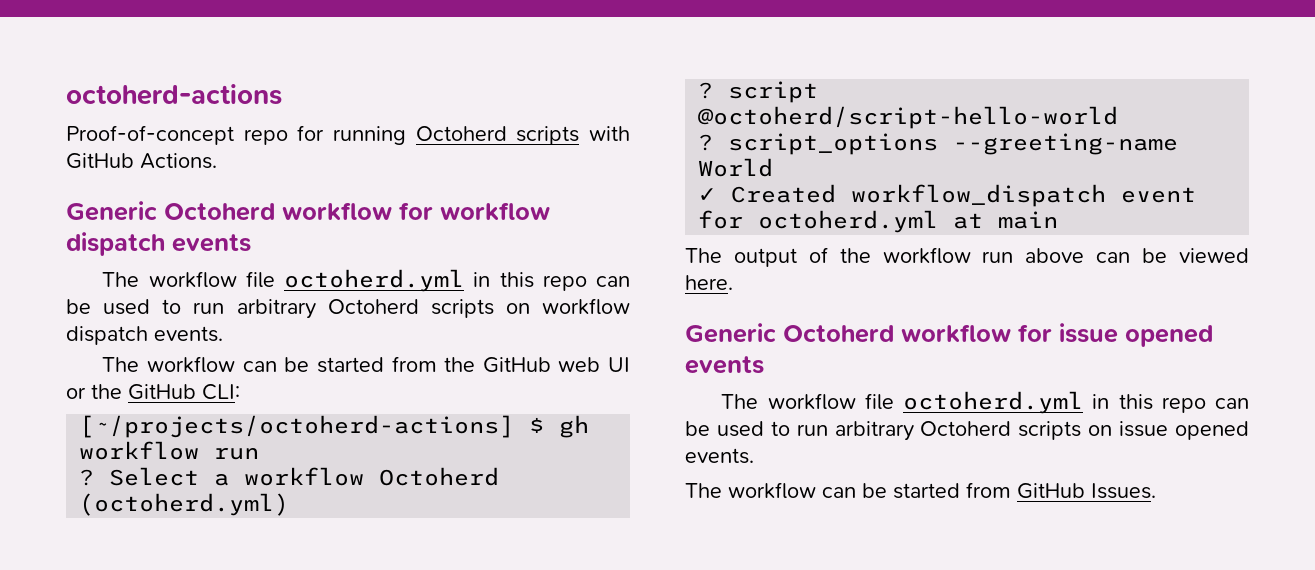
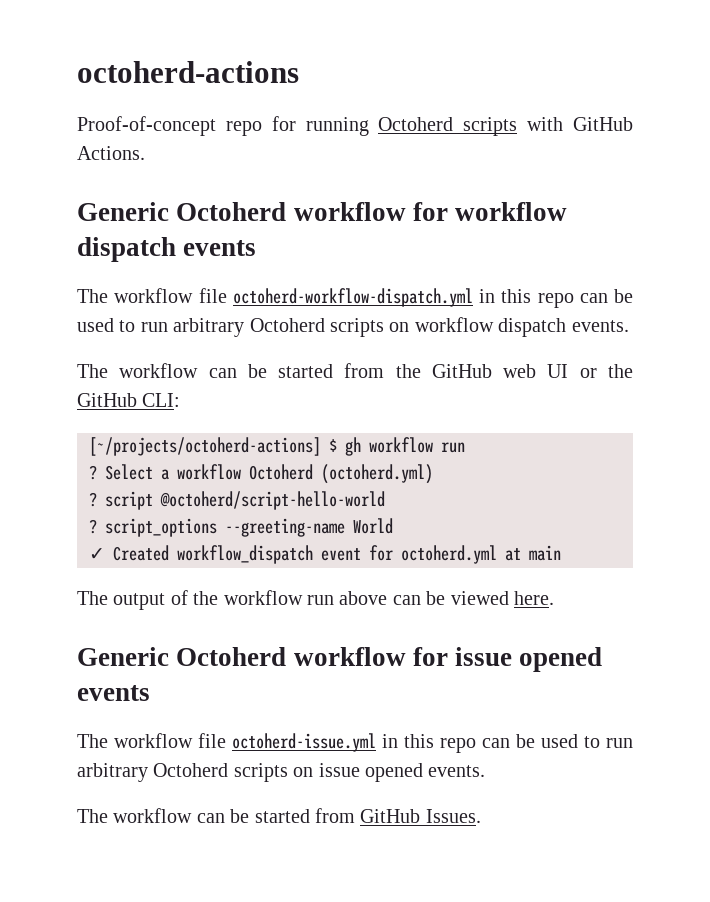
- The workflow file octoherd.yml in this repo can be used to run arbitrary Octoherd scripts on workflow dispatch events.
+ The workflow file octoherd-workflow-dispatch.yml in this repo can be used to run arbitrary Octoherd scripts on workflow dispatch events.
- The workflow file octoherd.yml in this repo can be used to run arbitrary Octoherd scripts on issue opened events.
+ The workflow file octoherd-issue.yml in this repo can be used to run arbitrary Octoherd scripts on issue opened events.

